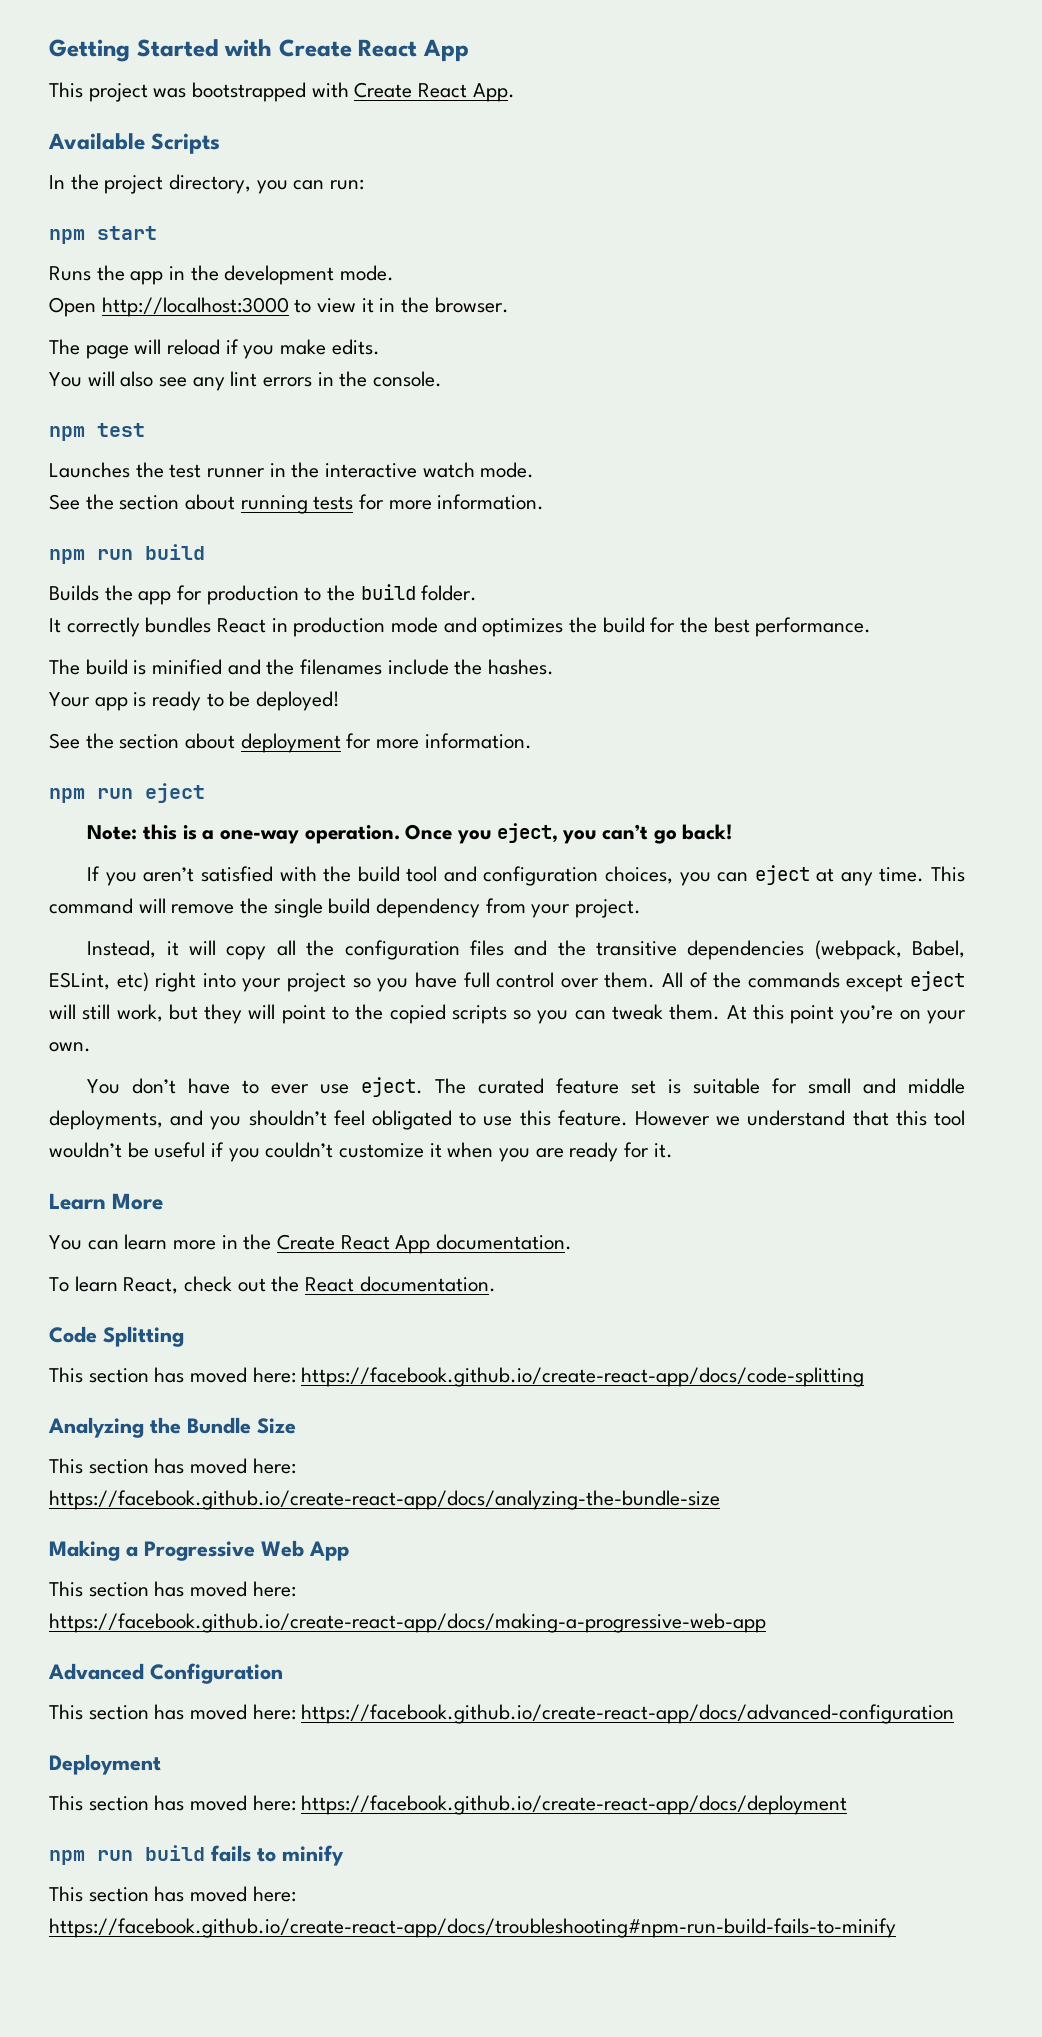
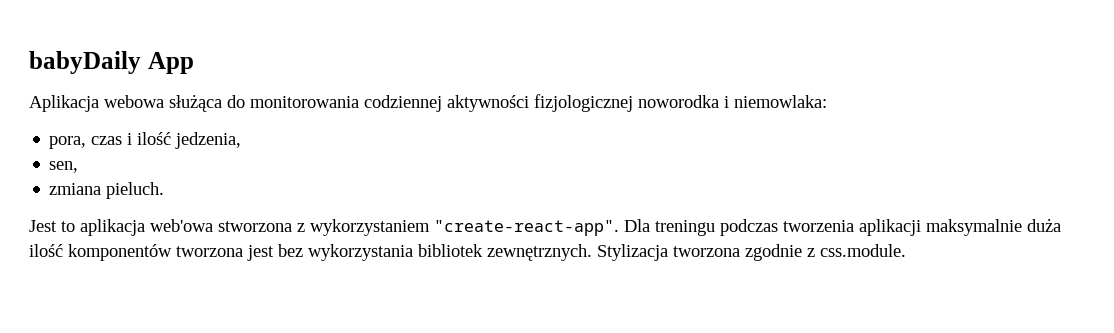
- Getting Started with Create React App
- This project was bootstrapped with Create React App.
- Available Scripts
- In the project directory, you can run:
- npm start
- Runs the app in the development mode.
- Open http://localhost:3000 to view it in the browser.
- The page will reload if you make edits.
- You will also see any lint errors in the console.
- npm test
- Launches the test runner in the interactive watch mode.
- See the section about running tests for more information.
- npm run build
- Builds the app for production to the build folder.
- It correctly bundles React in production mode and optimizes the build for the best performance.
- The build is minified and the filenames include the hashes.
- Your app is ready to be deployed!
- See the section about deployment for more information.
- npm run eject
- Note: this is a one-way operation. Once you eject, you can’t go back!
- If you aren’t satisfied with the build tool and configuration choices, you can eject at any time. This command will remove the single build dependency from your project.
- Instead, it will copy all the configuration files and the transitive dependencies (webpack, Babel, ESLint, etc) right into your project so you have full control over them. All of the commands except eject will still work, but they will point to the copied scripts so you can tweak them. At this point you’re on your own.
- You don’t have to ever use eject. The curated feature set is suitable for small and middle deployments, and you shouldn’t feel obligated to use this feature. However we understand that this tool wouldn’t be useful if you couldn’t customize it when you are ready for it.
- Learn More
- You can learn more in the Create React App documentation.
- To learn React, check out the React documentation.
- Code Splitting
- This section has moved here: https://facebook.github.io/create-react-app/docs/code-splitting
- Analyzing the Bundle Size
- This section has moved here: https://facebook.github.io/create-react-app/docs/analyzing-the-bundle-size
- Making a Progressive Web App
- This section has moved here: https://facebook.github.io/create-react-app/docs/making-a-progressive-web-app
- Advanced Configuration
- This section has moved here: https://facebook.github.io/create-react-app/docs/advanced-configuration
- Deployment
- This section has moved here: https://facebook.github.io/create-react-app/docs/deployment
- npm run build fails to minify
- This section has moved here: https://facebook.github.io/create-react-app/docs/troubleshooting#npm-run-build-fails-to-minify
+ babyDaily App
+ Aplikacja webowa służąca do monitorowania codziennej aktywności fizjologicznej noworodka i niemowlaka:
+ pora, czas i ilość jedzenia,
+ sen,
+ zmiana pieluch.
+ Jest to aplikacja web'owa stworzona z wykorzystaniem "create-react-app". Dla treningu podczas tworzenia aplikacji maksymalnie duża ilość komponentów tworzona jest bez wykorzystania bibliotek zewnętrznych. Stylizacja tworzona zgodnie z css.module.

